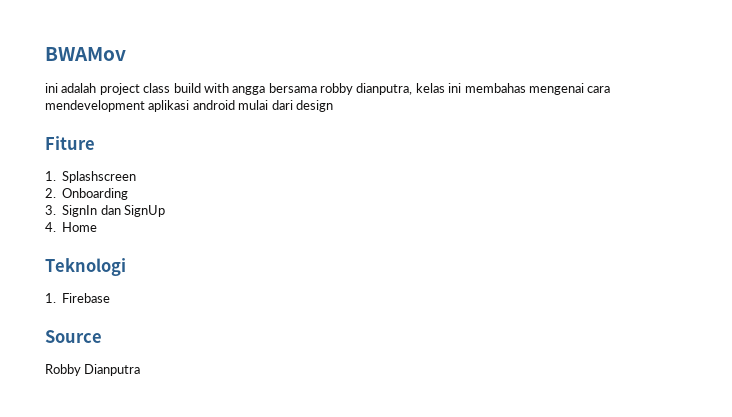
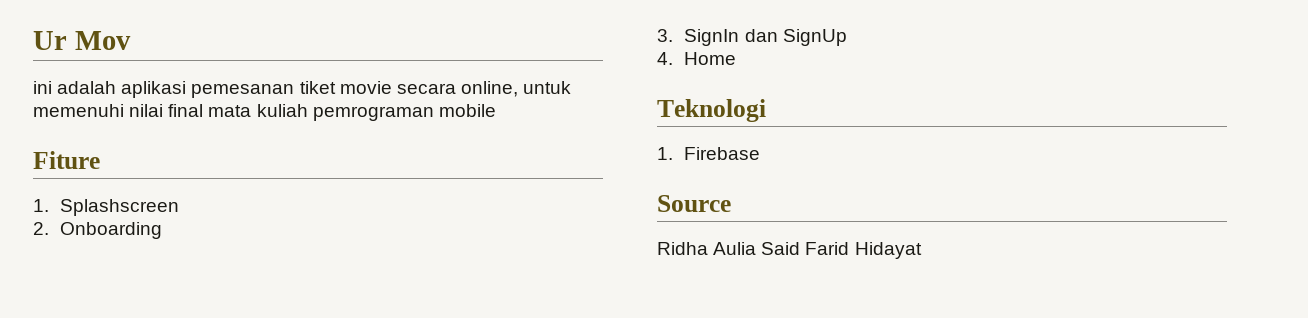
- BWAMov
+ Ur Mov
- ini adalah project class build with angga bersama robby dianputra, kelas ini membahas mengenai cara mendevelopment aplikasi android mulai dari design
+ ini adalah aplikasi pemesanan tiket movie secara online, untuk memenuhi nilai final mata kuliah pemrograman mobile
- Robby Dianputra
+ Ridha Aulia Said Farid Hidayat

